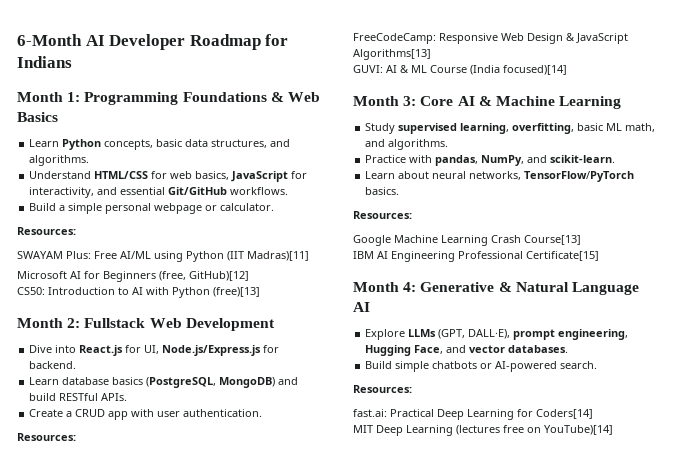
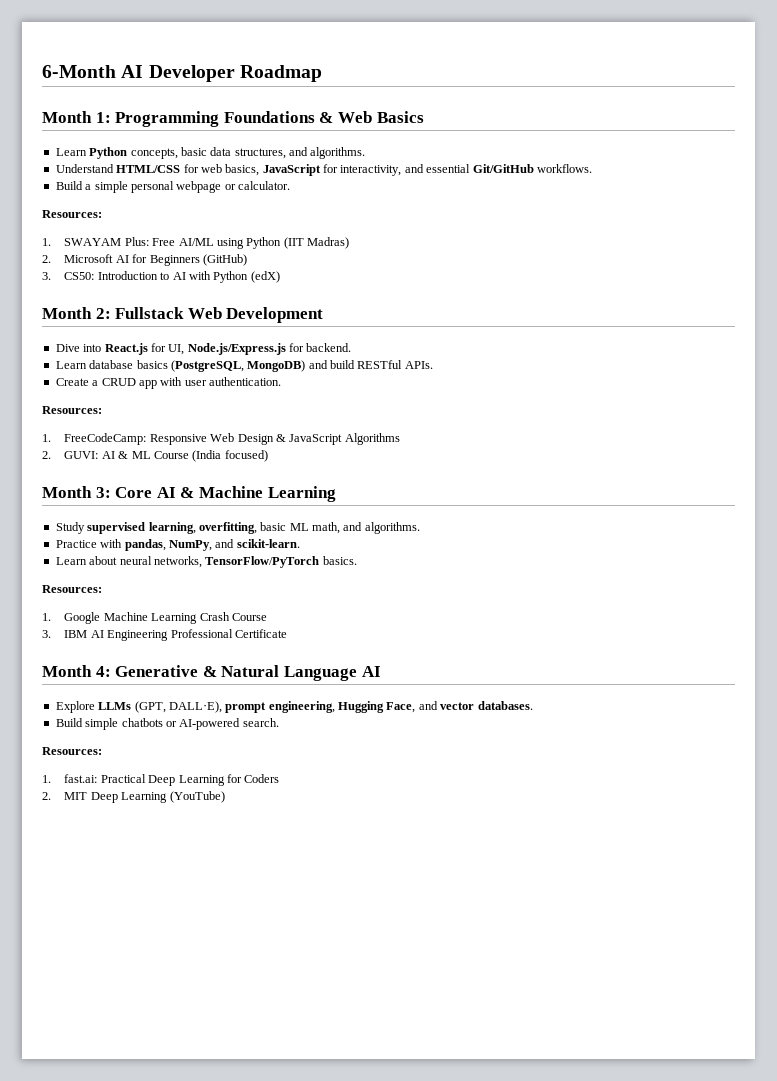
- 6-Month AI Developer Roadmap for Indians
+ 6-Month AI Developer Roadmap
- SWAYAM Plus: Free AI/ML using Python (IIT Madras)[11]
- Microsoft AI for Beginners (free, GitHub)[12]
- CS50: Introduction to AI with Python (free)[13]
+ 1. SWAYAM Plus: Free AI/ML using Python (IIT Madras)
+ 2. Microsoft AI for Beginners (GitHub)
+ 3. CS50: Introduction to AI with Python (edX)
- FreeCodeCamp: Responsive Web Design & JavaScript Algorithms[13]
- GUVI: AI & ML Course (India focused)[14]
+ 1. FreeCodeCamp: Responsive Web Design & JavaScript Algorithms
+ 2. GUVI: AI & ML Course (India focused)
- Google Machine Learning Crash Course[13]
- IBM AI Engineering Professional Certificate[15]
+ 1. Google Machine Learning Crash Course
+ 3. IBM AI Engineering Professional Certificate
- fast.ai: Practical Deep Learning for Coders[14]
- MIT Deep Learning (lectures free on YouTube)[14]
+ 1. fast.ai: Practical Deep Learning for Coders
+ 2. MIT Deep Learning (YouTube)

